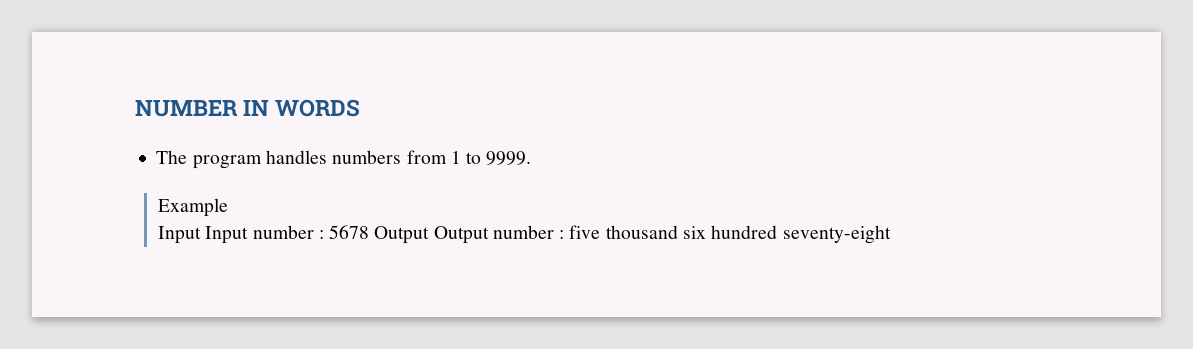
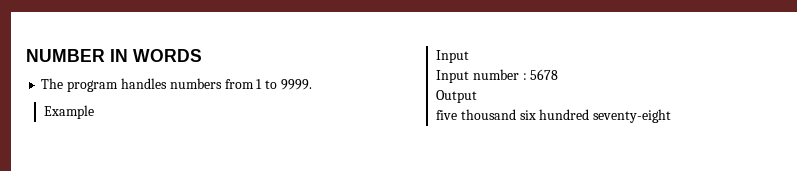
  Example
- Input Input number : 5678 Output Output number : five thousand six hundred seventy-eight
+ Input
+ Input number : 5678
+ Output
+ five thousand six hundred seventy-eight

